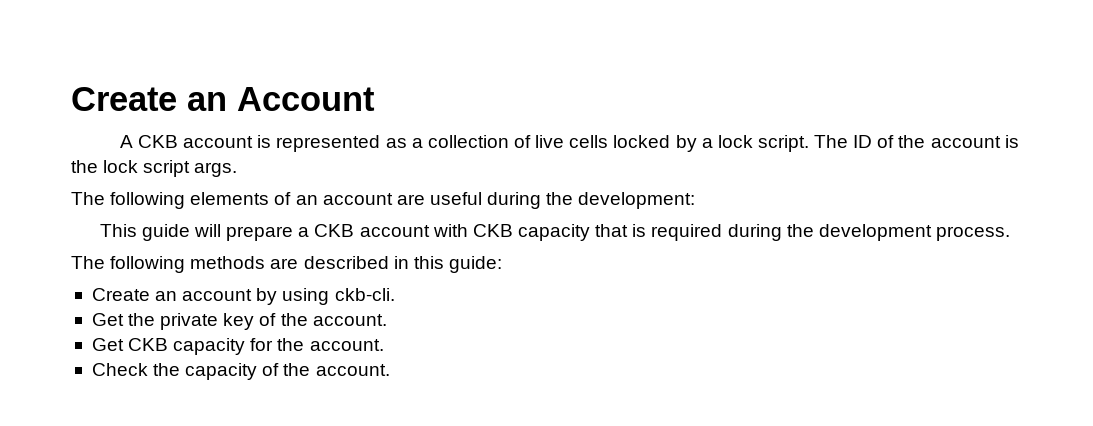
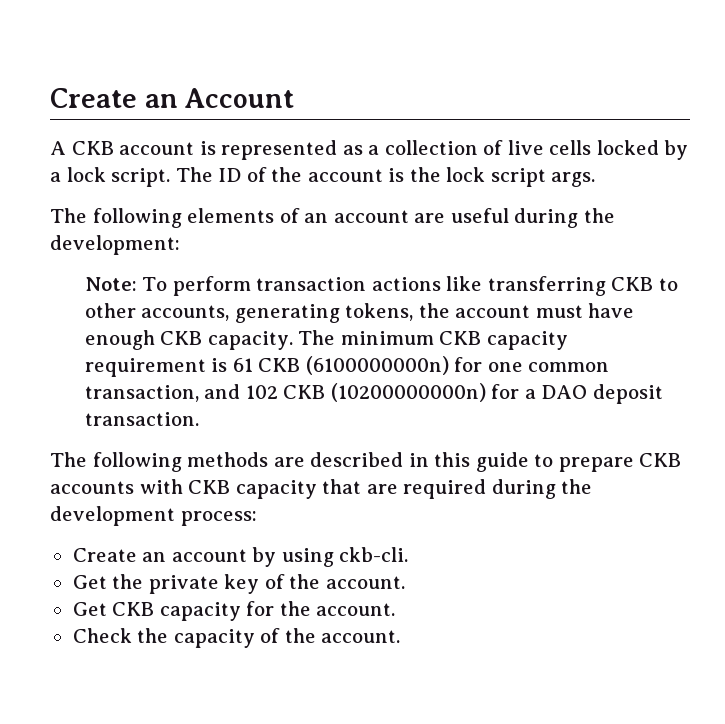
- This guide will prepare a CKB account with CKB capacity that is required during the development process.
+ Note: To perform transaction actions like transferring CKB to other accounts, generating tokens, the account must have enough CKB capacity. The minimum CKB capacity requirement is 61 CKB (6100000000n) for one common transaction, and 102 CKB (10200000000n) for a DAO deposit transaction.
- The following methods are described in this guide:
+ The following methods are described in this guide to prepare CKB accounts with CKB capacity that are required during the development process:

